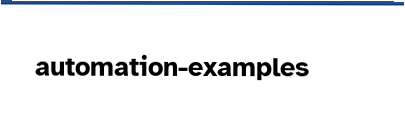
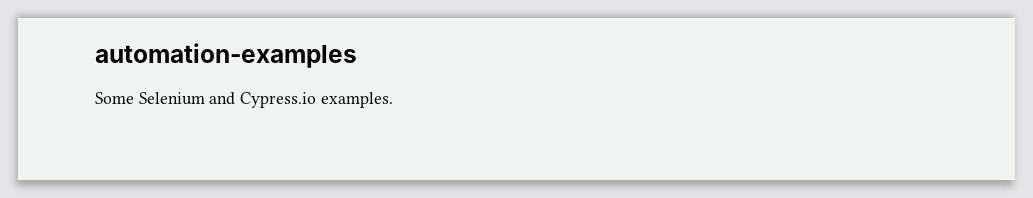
+ Some Selenium and Cypress.io examples.

